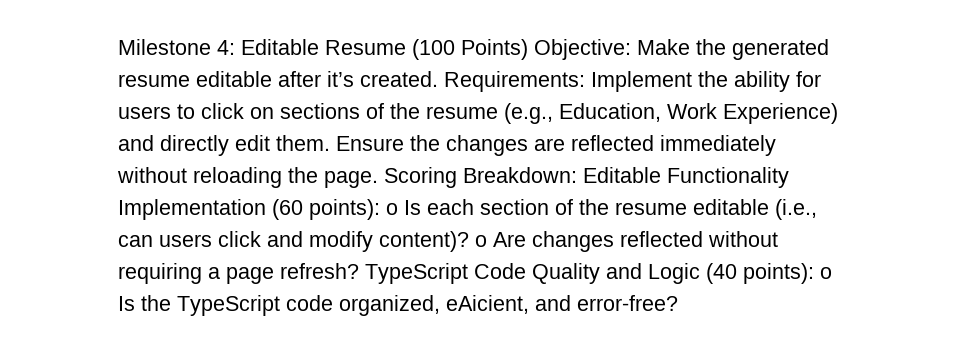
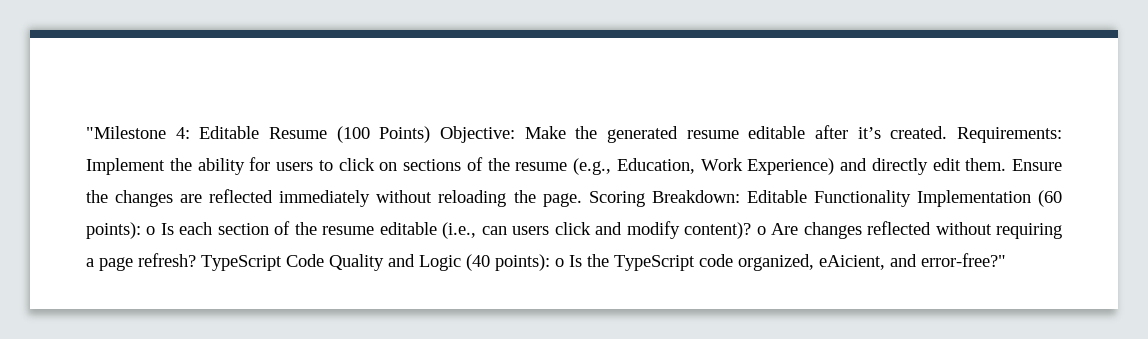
- Milestone 4: Editable Resume (100 Points) Objective: Make the generated resume editable after it’s created.
+ "Milestone 4: Editable Resume (100 Points) Objective: Make the generated resume editable after it’s created.
- TypeScript Code Quality and Logic (40 points): o Is the TypeScript code organized, eAicient, and error-free?
+ TypeScript Code Quality and Logic (40 points): o Is the TypeScript code organized, eAicient, and error-free?"

